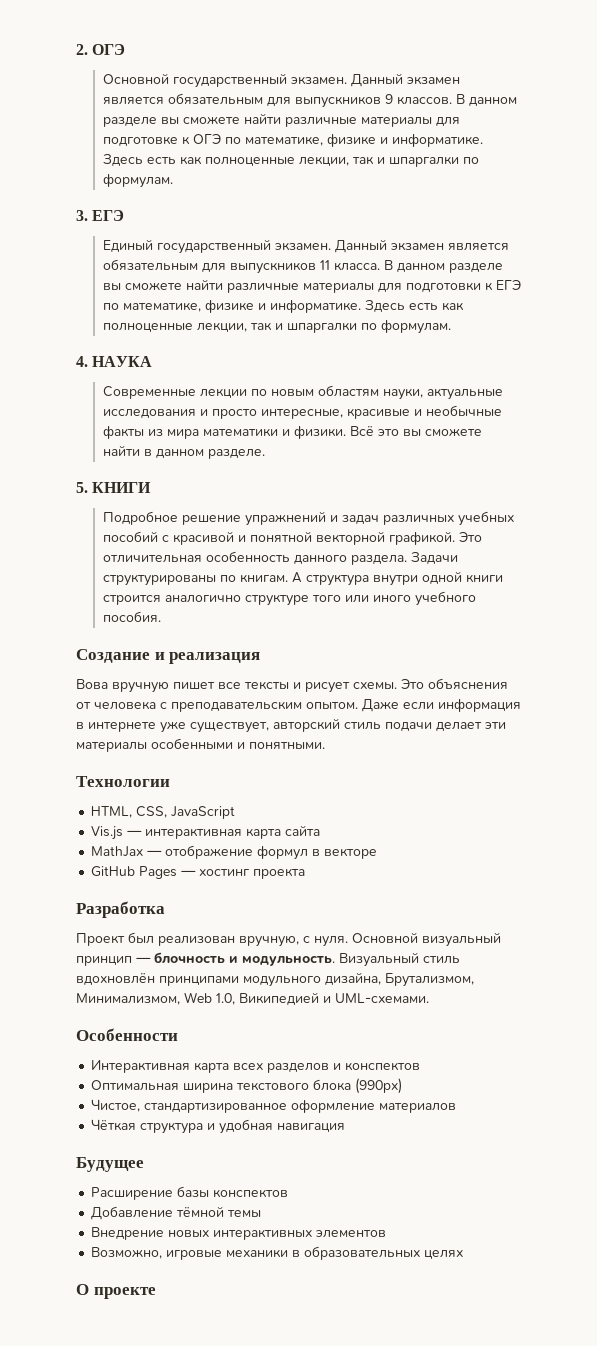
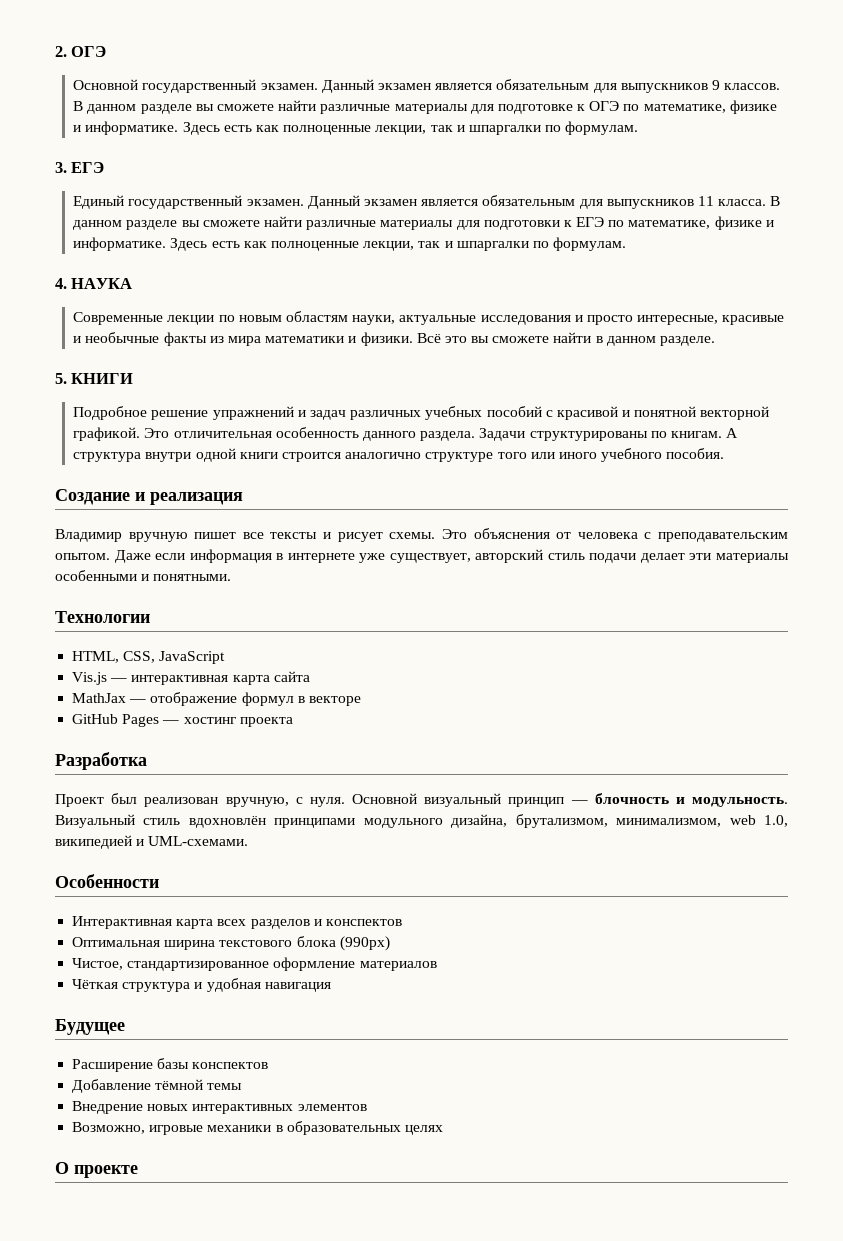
- Вова вручную пишет все тексты и рисует схемы.
+ Владимир вручную пишет все тексты и рисует схемы.
- Визуальный стиль вдохновлён принципами модульного дизайна, Брутализмом, Минимализмом, Web 1.0, Википедией и UML-схемами.
+ Визуальный стиль вдохновлён принципами модульного дизайна, брутализмом, минимализмом, web 1.0, википедией и UML-схемами.

